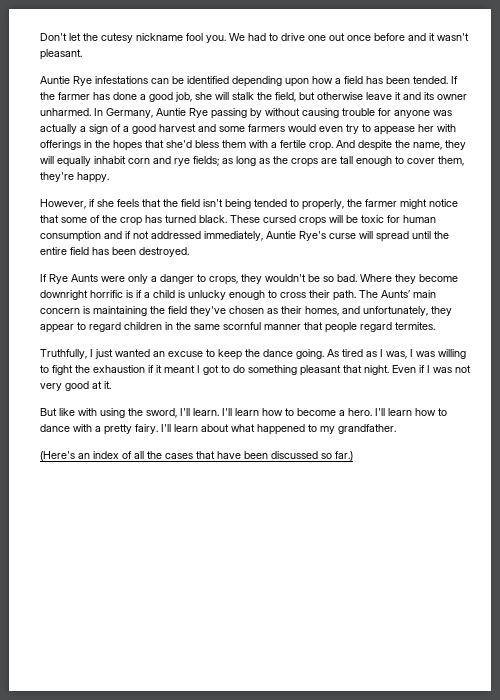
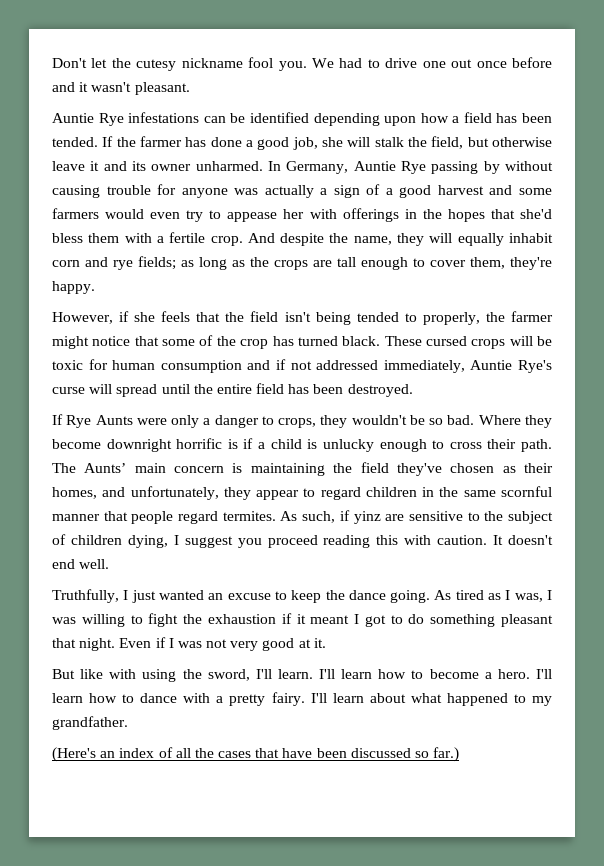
+ As such, if yinz are sensitive to the subject of children dying, I suggest you proceed reading this with caution. It doesn't end well.

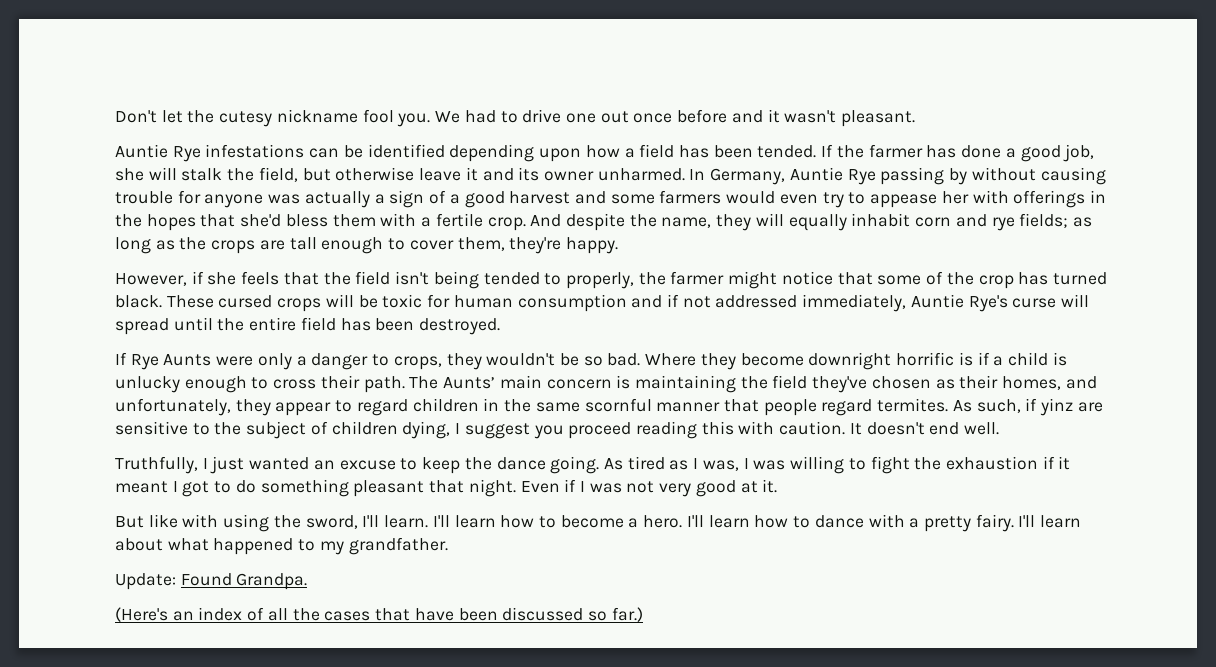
+ Update: Found Grandpa.

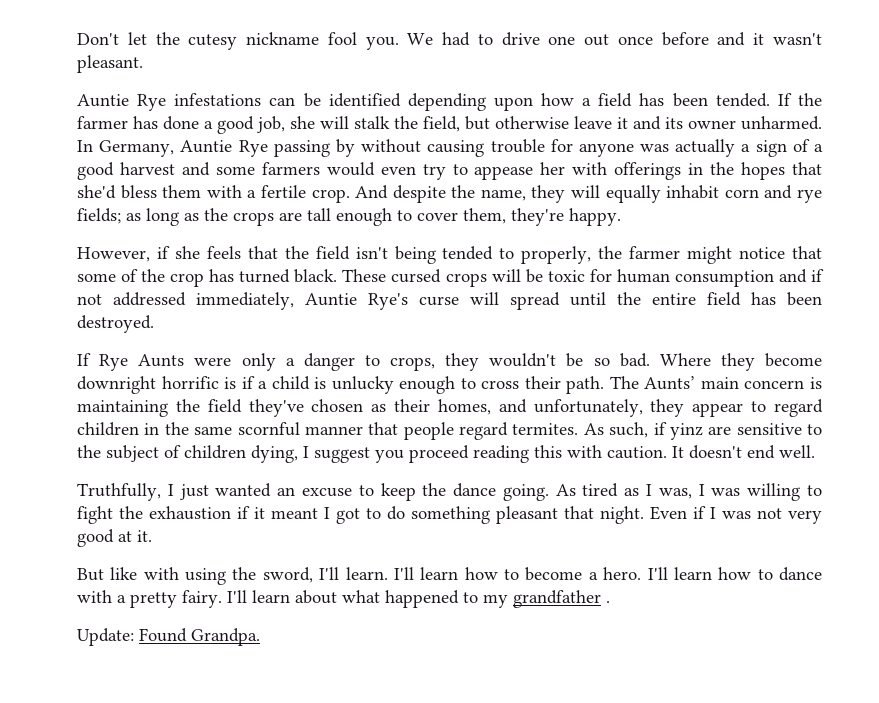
- I'll learn about what happened to my grandfather.
+ I'll learn about what happened to my grandfather .
- (Here's an index of all the cases that have been discussed so far.)

